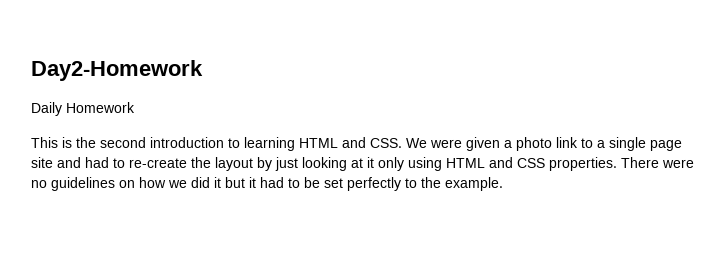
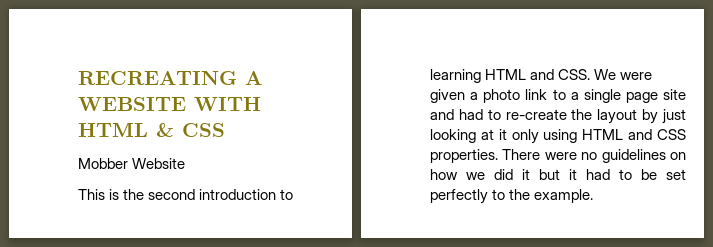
- Day2-Homework
- Daily Homework
+ RECREATING A WEBSITE WITH HTML & CSS
+ Mobber Website

